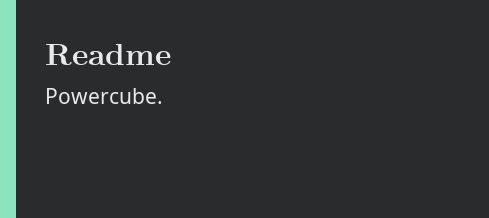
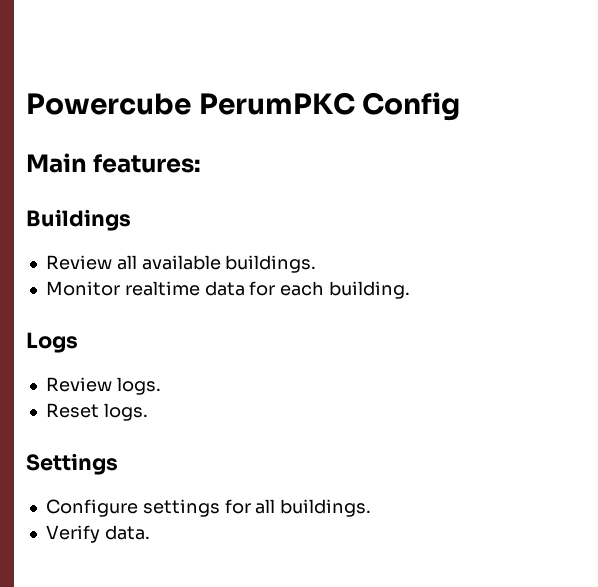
- Readme
- Powercube.
+ Powercube PerumPKC Config
+ Main features:
+ Buildings
+ Review all available buildings.
+ Monitor realtime data for each building.
+ Logs
+ Review logs.
+ Reset logs.
+ Settings
+ Configure settings for all buildings.
+ Verify data.

